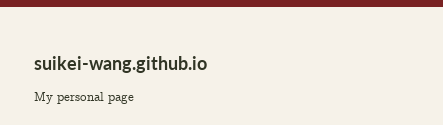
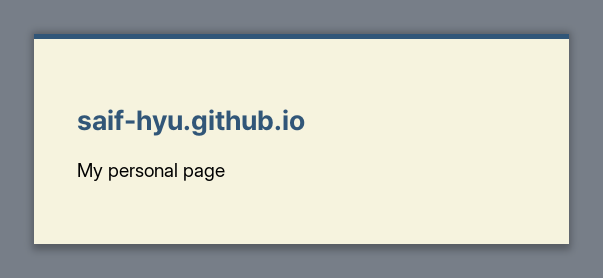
- suikei-wang.github.io
+ saif-hyu.github.io

